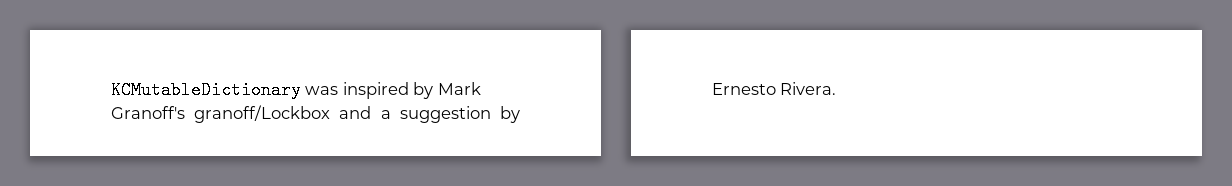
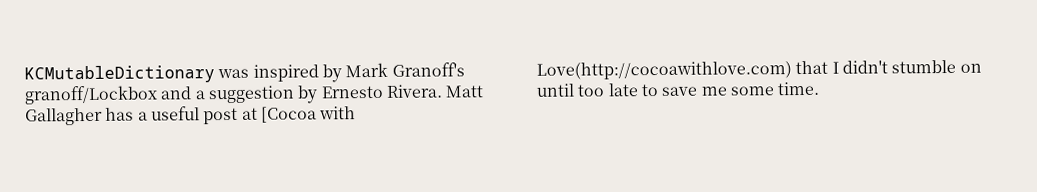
+ Matt Gallagher has a useful post at [Cocoa with Love(http://cocoawithlove.com) that I didn't stumble on until too late to save me some time.

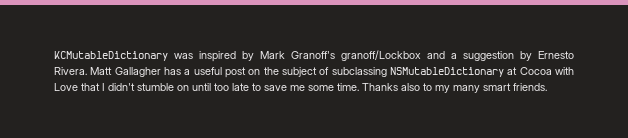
- Matt Gallagher has a useful post at [Cocoa with Love(http://cocoawithlove.com) that I didn't stumble on until too late to save me some time.
+ Matt Gallagher has a useful post on the subject of subclassing NSMutableDictionary at Cocoa with Love that I didn't stumble on until too late to save me some time.
+ Thanks also to my many smart friends.

